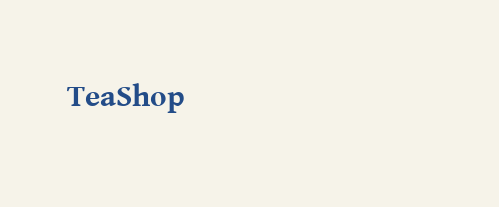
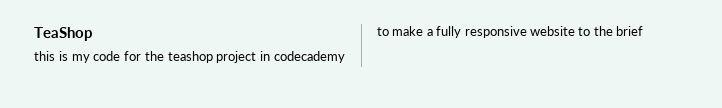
+ this is my code for the teashop project in codecademy to make a fully responsive website to the brief

